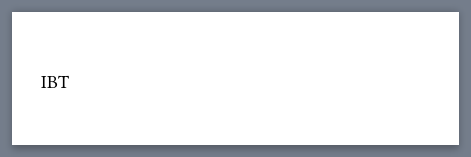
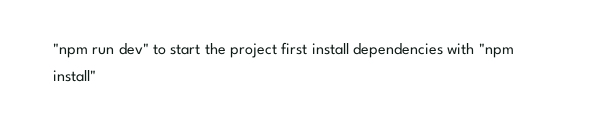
- IBT
+ "npm run dev" to start the project first install dependencies with "npm install"

